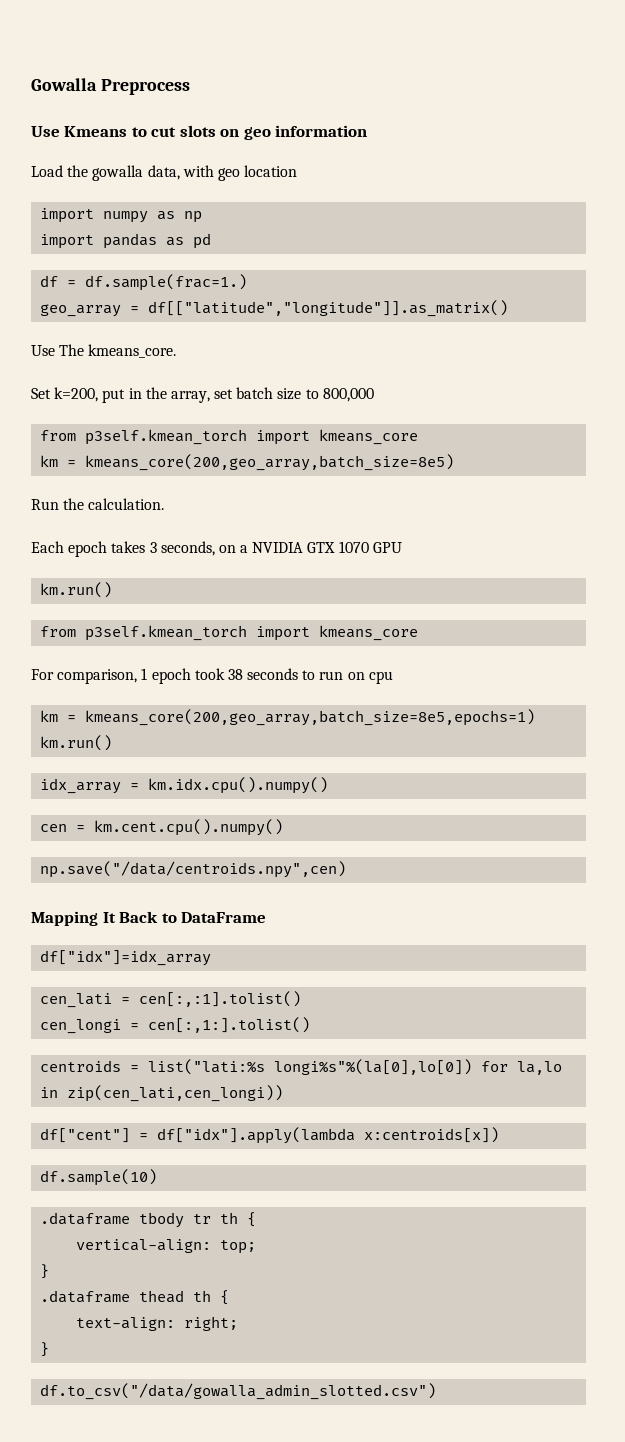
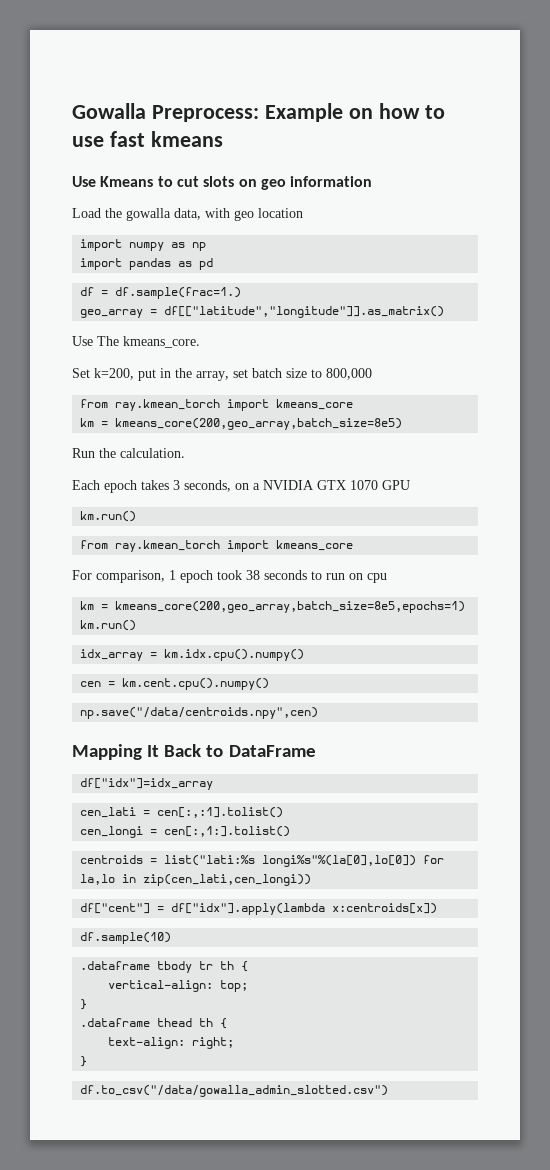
- Gowalla Preprocess
+ Gowalla Preprocess: Example on how to use fast kmeans
  Set k=200, put in the array, set batch size to 800,000
- from p3self.kmean_torch import kmeans_core
+ from ray.kmean_torch import kmeans_core
  Each epoch takes 3 seconds, on a NVIDIA GTX 1070 GPU
  km.run()
- from p3self.kmean_torch import kmeans_core
+ from ray.kmean_torch import kmeans_core

